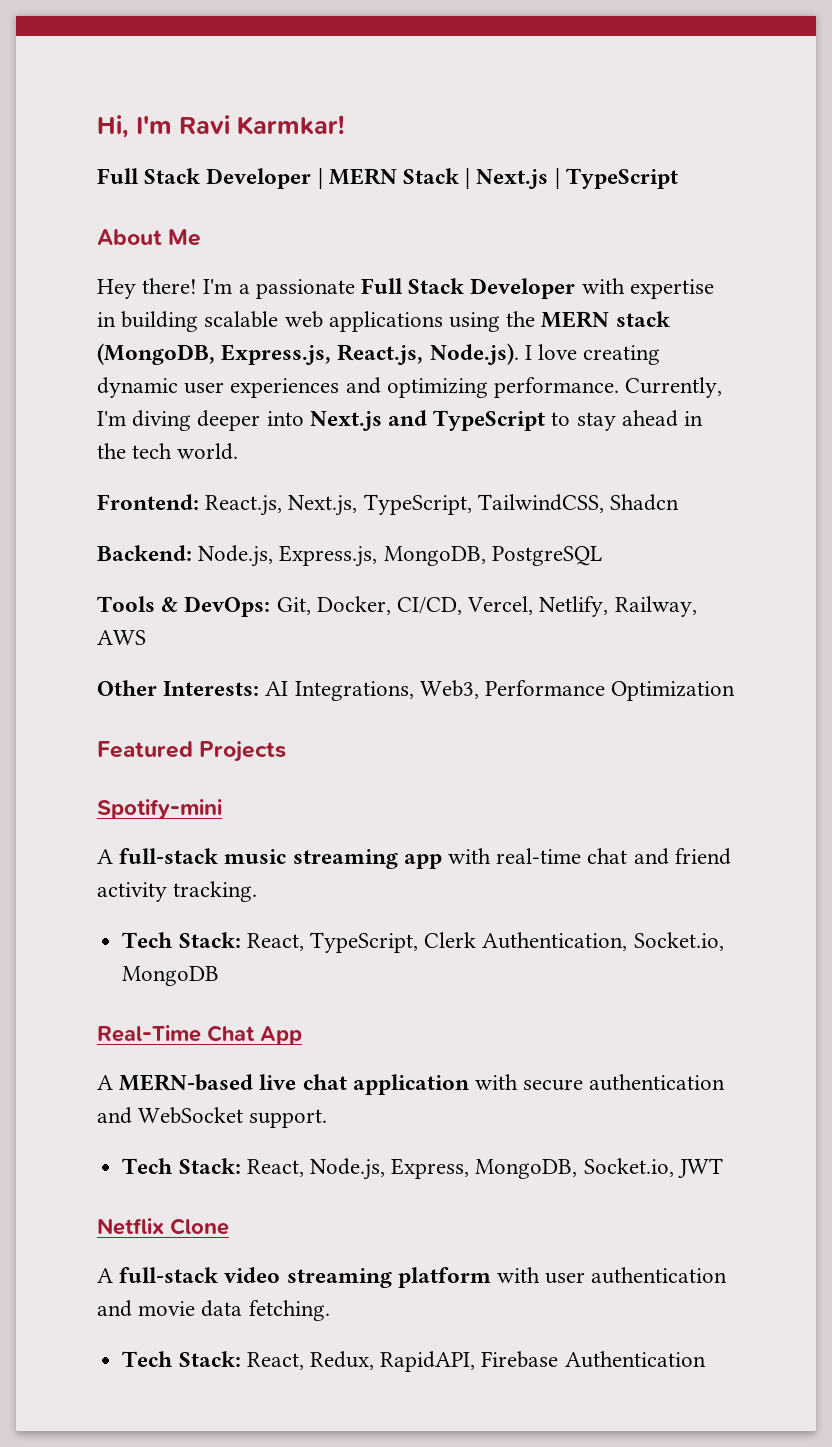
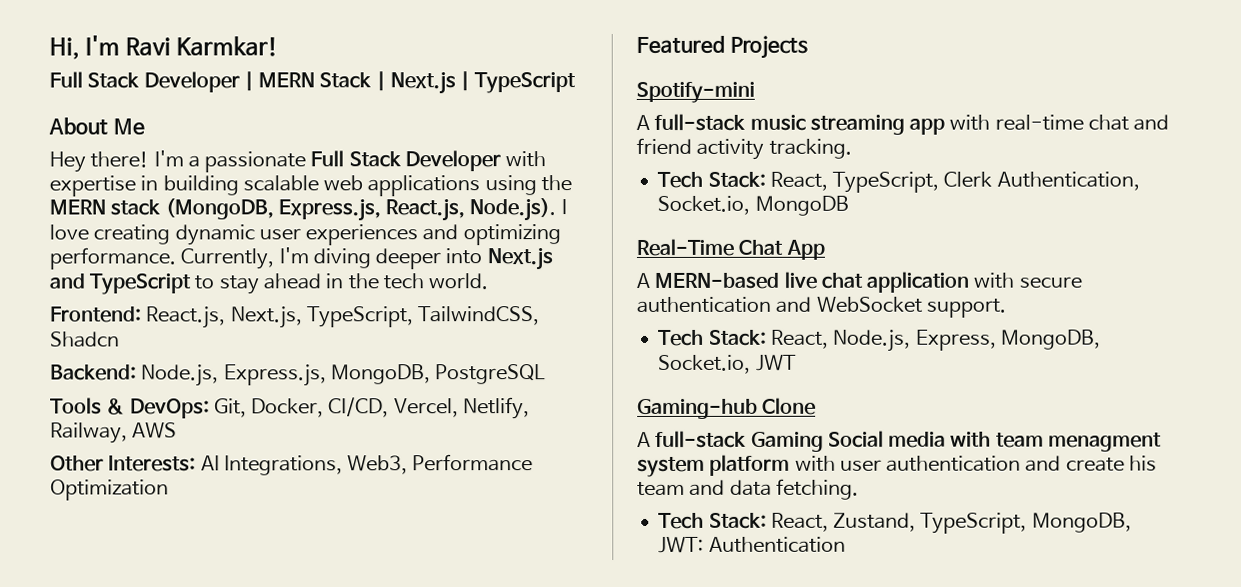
- Netflix Clone
+ Gaming-hub Clone
- A full-stack video streaming platform with user authentication and movie data fetching.
+ A full-stack Gaming Social media with team menagment system platform with user authentication and create his team and data fetching.
- Tech Stack: React, Redux, RapidAPI, Firebase Authentication
+ Tech Stack: React, Zustand, TypeScript, MongoDB, JWT: Authentication

